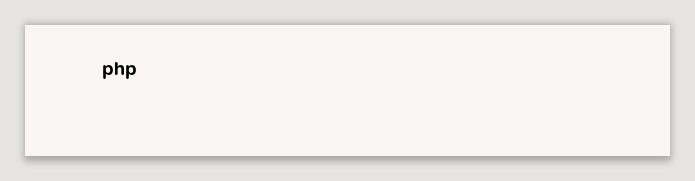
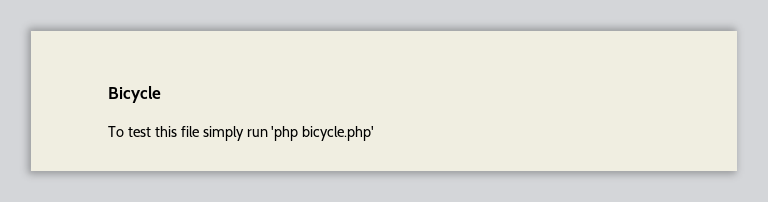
- php
+ Bicycle
+ To test this file simply run 'php bicycle.php'

